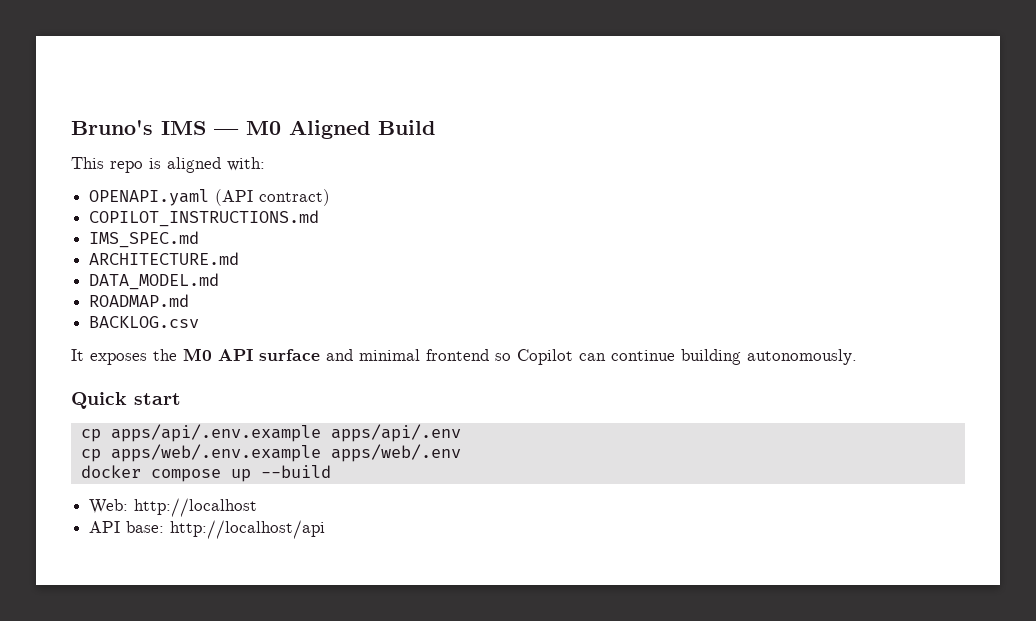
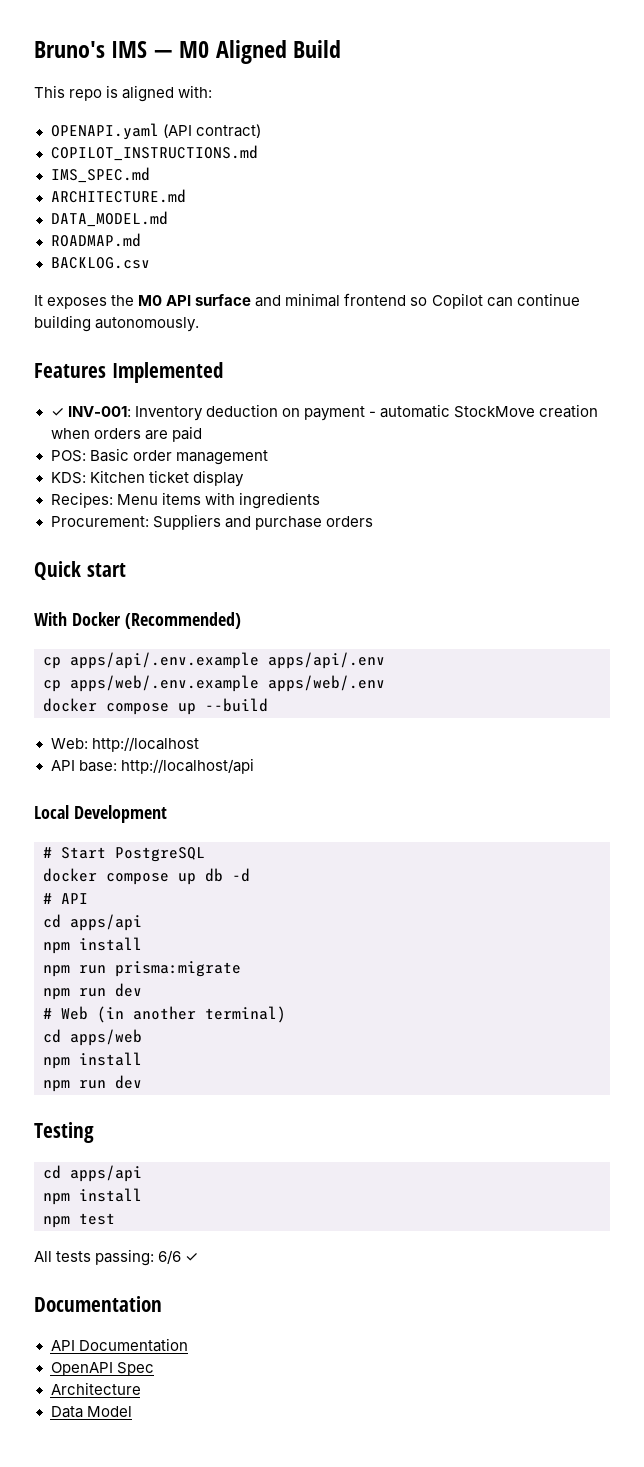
+ Features Implemented
+ ✓ INV-001: Inventory deduction on payment - automatic StockMove creation when orders are paid
+ POS: Basic order management
+ KDS: Kitchen ticket display
+ Recipes: Menu items with ingredients
+ Procurement: Suppliers and purchase orders
+ With Docker (Recommended)
+ Local Development
+ # Start PostgreSQL
+ docker compose up db -d
+ # API
+ cd apps/api
+ npm install
+ npm run prisma:migrate
+ npm run dev
+ # Web (in another terminal)
+ cd apps/web
+ npm install
+ npm run dev
+ Testing
+ cd apps/api
+ npm install
+ npm test
+ All tests passing: 6/6 ✓
+ Documentation
+ API Documentation
+ OpenAPI Spec
+ Architecture
+ Data Model

